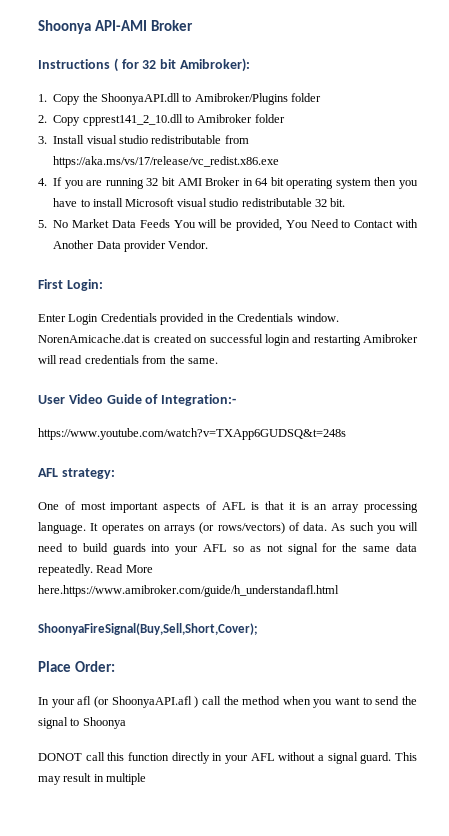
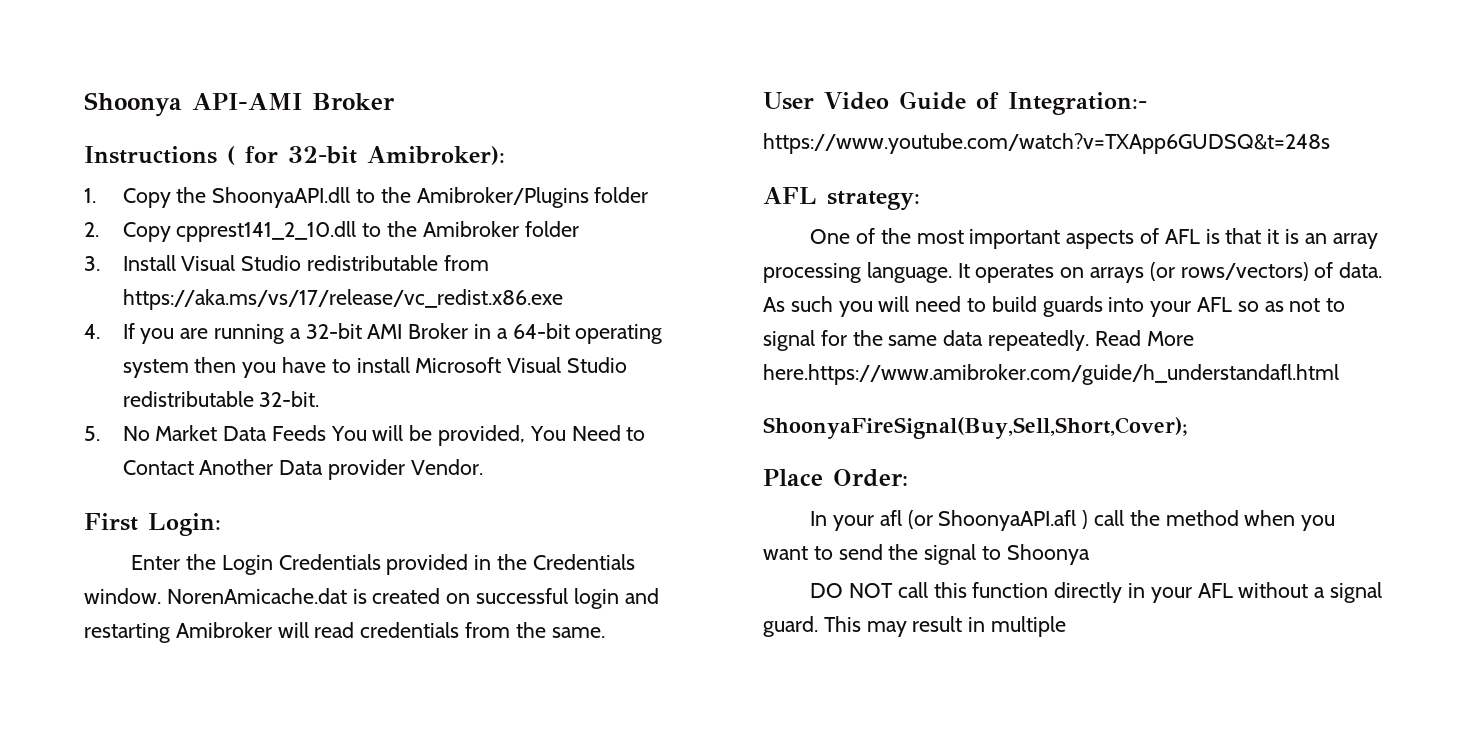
- Instructions ( for 32 bit Amibroker):
+ Instructions ( for 32-bit Amibroker):
- 1. Copy the ShoonyaAPI.dll to Amibroker/Plugins folder
+ 1. Copy the ShoonyaAPI.dll to the Amibroker/Plugins folder
- 2. Copy cpprest141_2_10.dll to Amibroker folder
+ 2. Copy cpprest141_2_10.dll to the Amibroker folder
- 3. Install visual studio redistributable from https://aka.ms/vs/17/release/vc_redist.x86.exe
+ 3. Install Visual Studio redistributable from https://aka.ms/vs/17/release/vc_redist.x86.exe
- 4. If you are running 32 bit AMI Broker in 64 bit operating system then you have to install Microsoft visual studio redistributable 32 bit.
+ 4. If you are running a 32-bit AMI Broker in a 64-bit operating system then you have to install Microsoft Visual Studio redistributable 32-bit.
- 5. No Market Data Feeds You will be provided, You Need to Contact with Another Data provider Vendor.
+ 5. No Market Data Feeds You will be provided, You Need to Contact Another Data provider Vendor.
- Enter Login Credentials provided in the Credentials window.
+ Enter the Login Credentials provided in the Credentials window.
- One of most important aspects of AFL is that it is an array processing language.
+ One of the most important aspects of AFL is that it is an array processing language.
- As such you will need to build guards into your AFL so as not signal for the same data repeatedly.
+ As such you will need to build guards into your AFL so as not to signal for the same data repeatedly.
- DONOT call this function directly in your AFL without a signal guard.
+ DO NOT call this function directly in your AFL without a signal guard.

